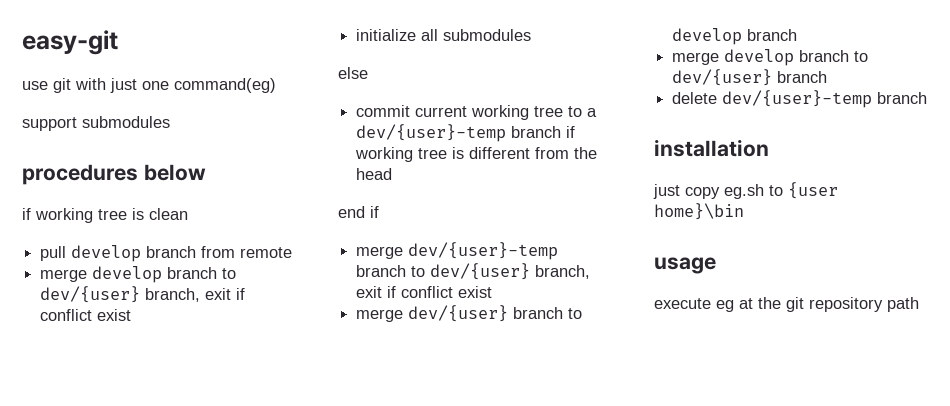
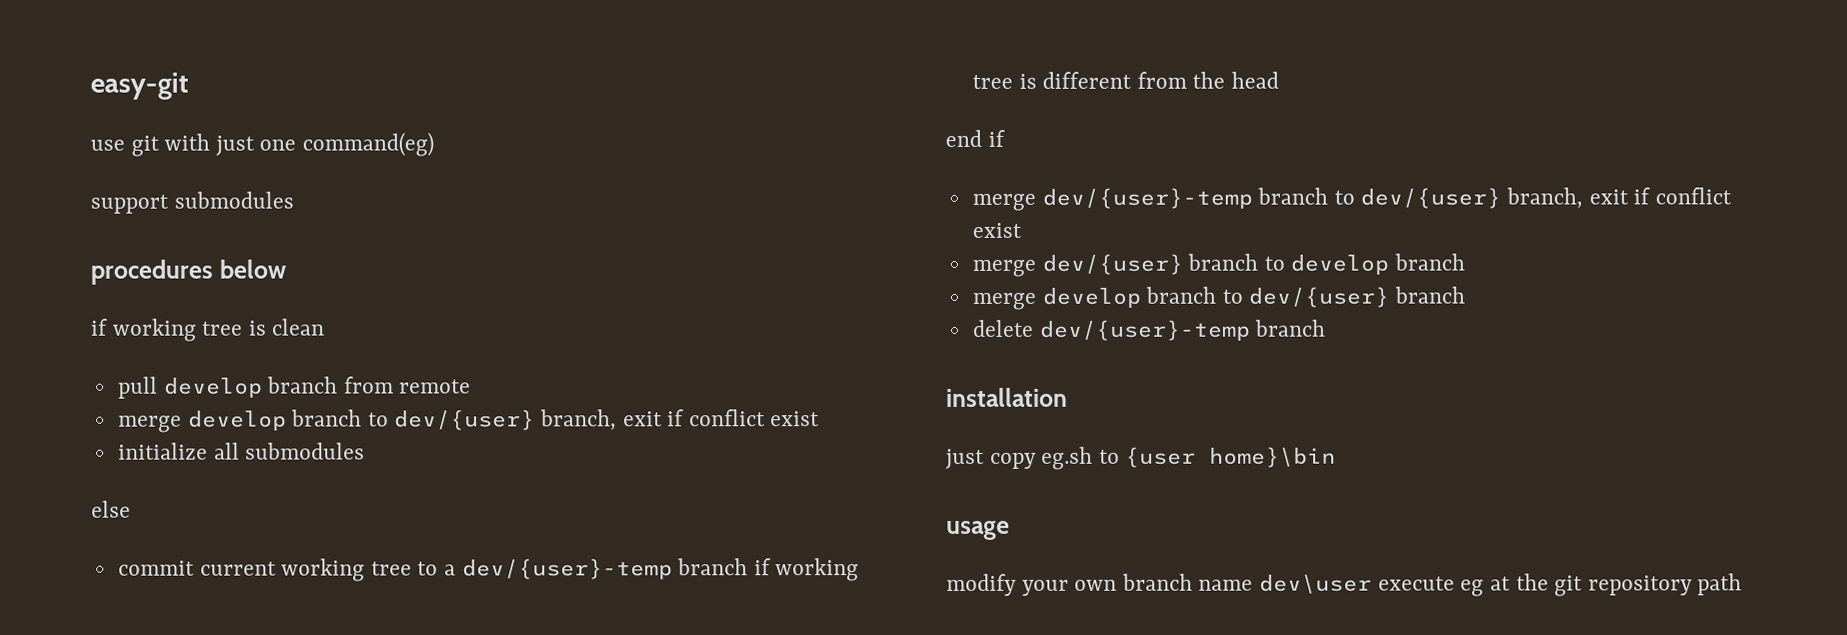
- execute eg at the git repository path
+ modify your own branch name dev\user execute eg at the git repository path

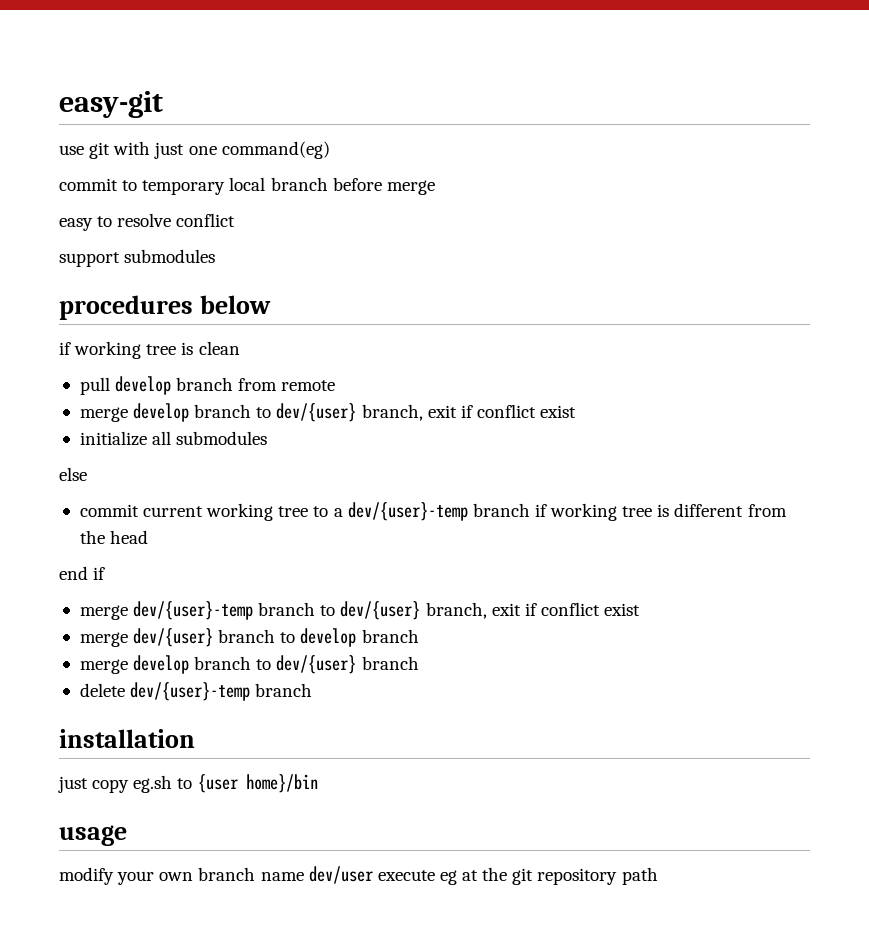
+ commit to temporary local branch before merge
+ easy to resolve conflict
- just copy eg.sh to {user home}\bin
+ just copy eg.sh to {user home}/bin
- modify your own branch name dev\user execute eg at the git repository path
+ modify your own branch name dev/user execute eg at the git repository path

